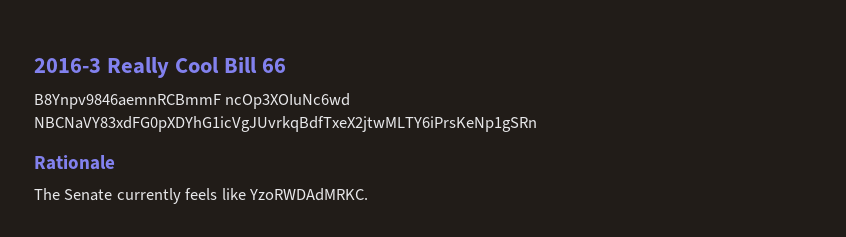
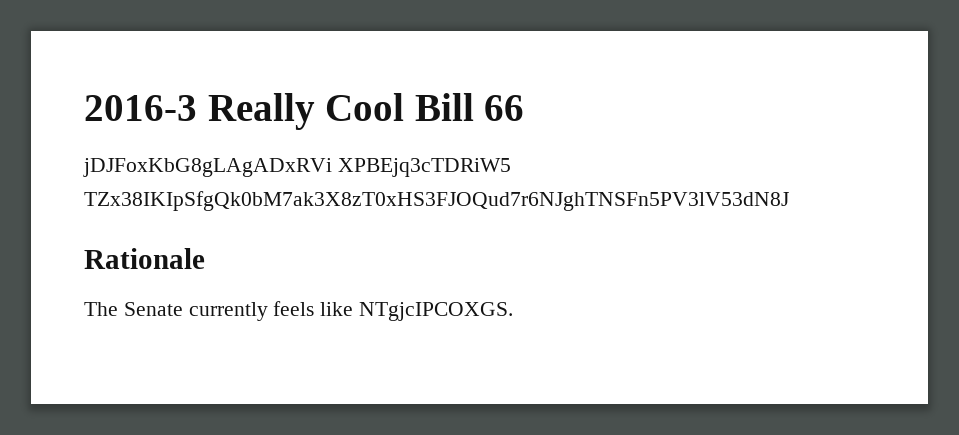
- B8Ynpv9846aemnRCBmmF ncOp3XOIuNc6wd NBCNaVY83xdFG0pXDYhG1icVgJUvrkqBdfTxeX2jtwMLTY6iPrsKeNp1gSRn
+ jDJFoxKbG8gLAgADxRVi XPBEjq3cTDRiW5 TZx38IKIpSfgQk0bM7ak3X8zT0xHS3FJOQud7r6NJghTNSFn5PV3lV53dN8J
- The Senate currently feels like YzoRWDAdMRKC.
+ The Senate currently feels like NTgjcIPCOXGS.

